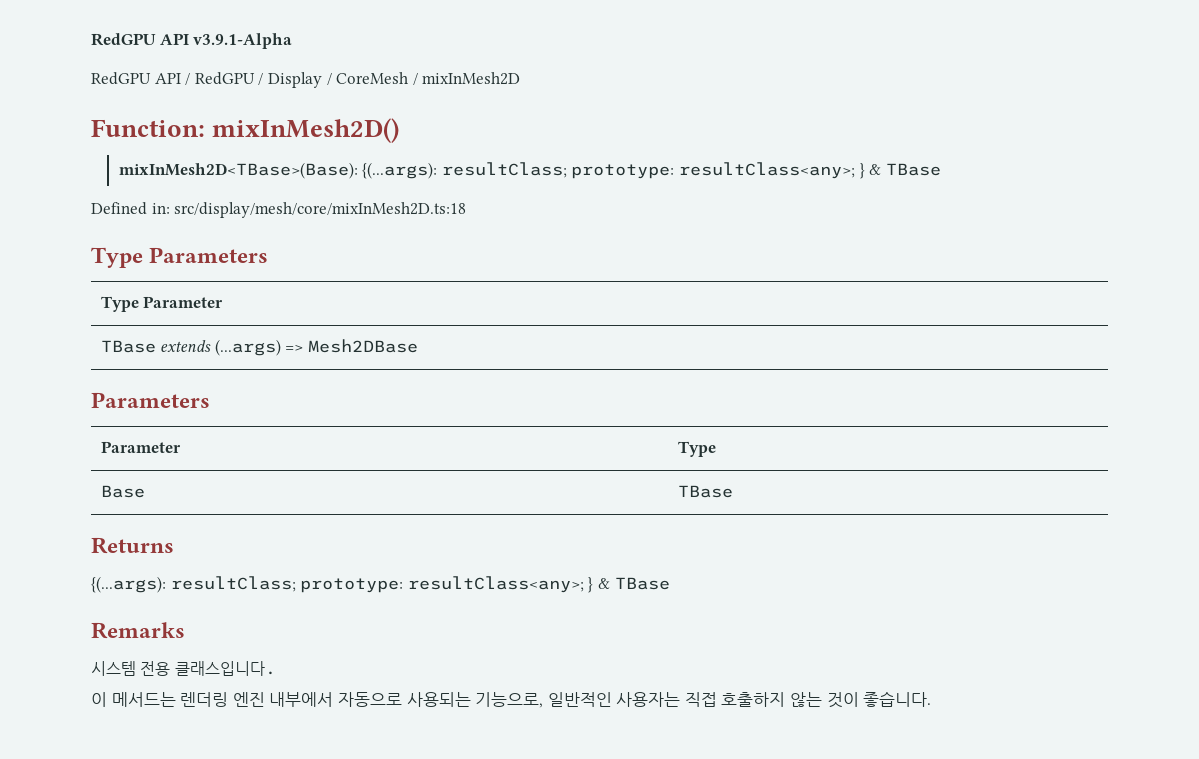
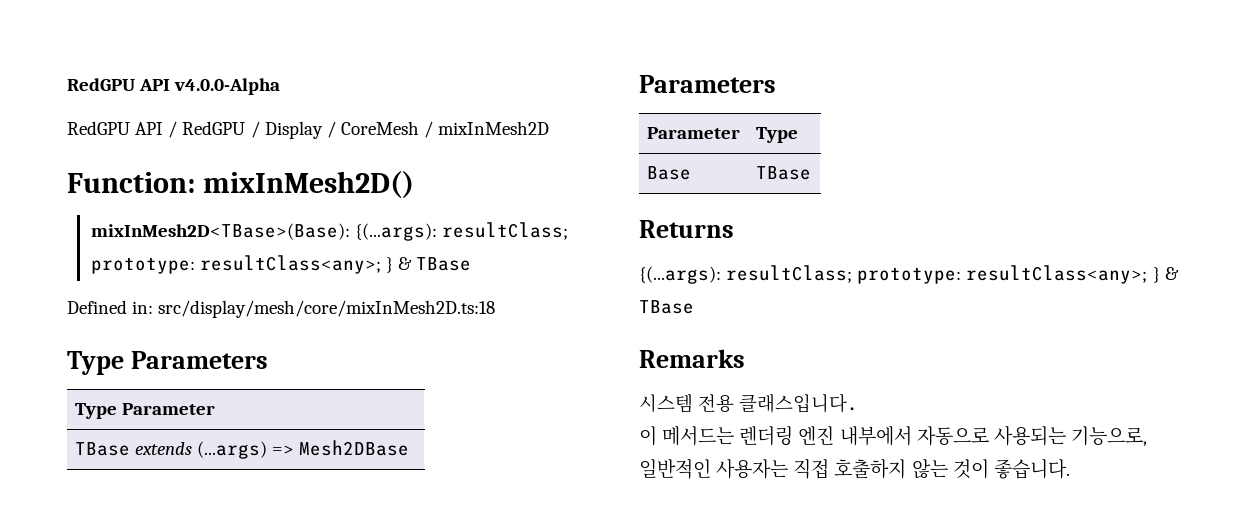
- RedGPU API v3.9.1-Alpha
+ RedGPU API v4.0.0-Alpha

